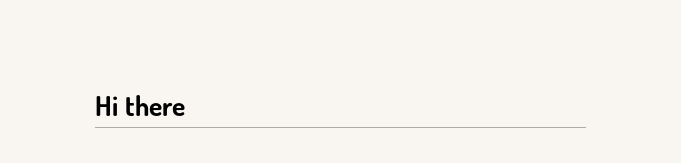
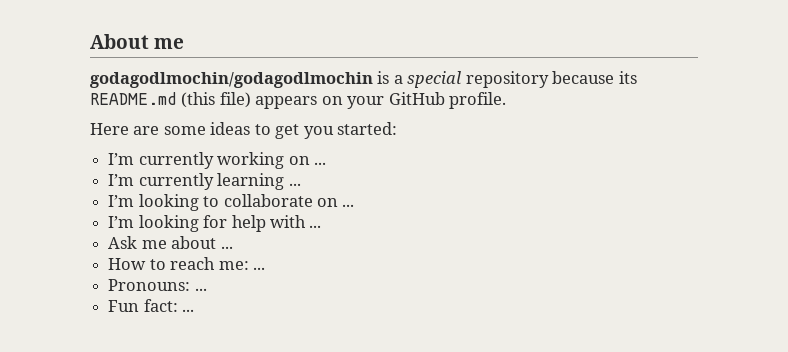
- Hi there
+ About me
+ godagodlmochin/godagodlmochin is a special repository because its README.md (this file) appears on your GitHub profile.
+ Here are some ideas to get you started:
+ I’m currently working on ...
+ I’m currently learning ...
+ I’m looking to collaborate on ...
+ I’m looking for help with ...
+ Ask me about ...
+ How to reach me: ...
+ Pronouns: ...
+ Fun fact: ...

